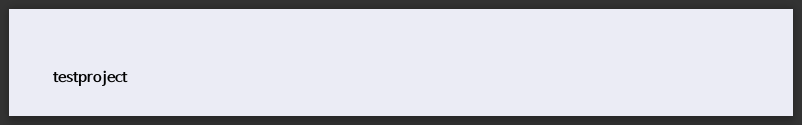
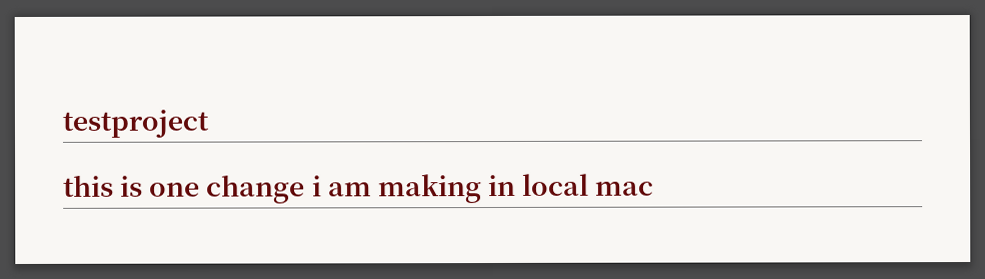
+ this is one change i am making in local mac

